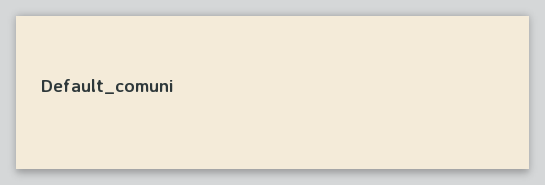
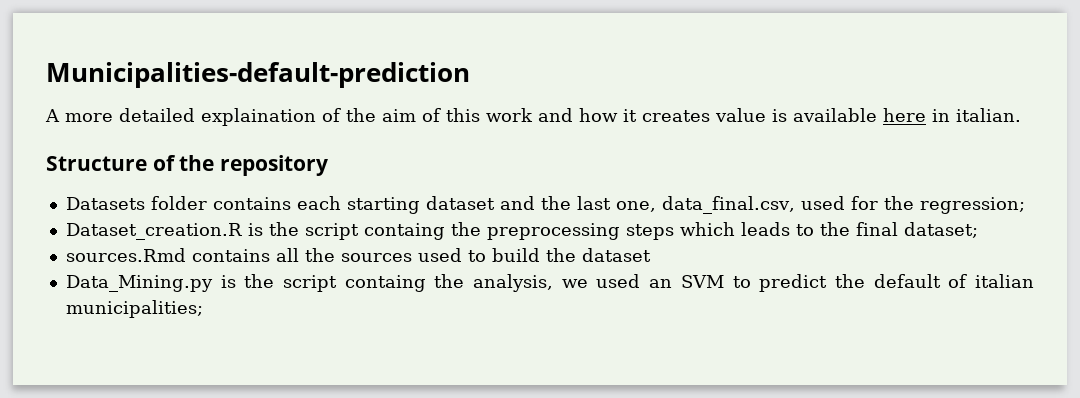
- Default_comuni
+ Municipalities-default-prediction
+ A more detailed explaination of the aim of this work and how it creates value is available here in italian.
+ Structure of the repository
+ Datasets folder contains each starting dataset and the last one, data_final.csv, used for the regression;
+ Dataset_creation.R is the script containg the preprocessing steps which leads to the final dataset;
+ sources.Rmd contains all the sources used to build the dataset
+ Data_Mining.py is the script containg the analysis, we used an SVM to predict the default of italian municipalities;

